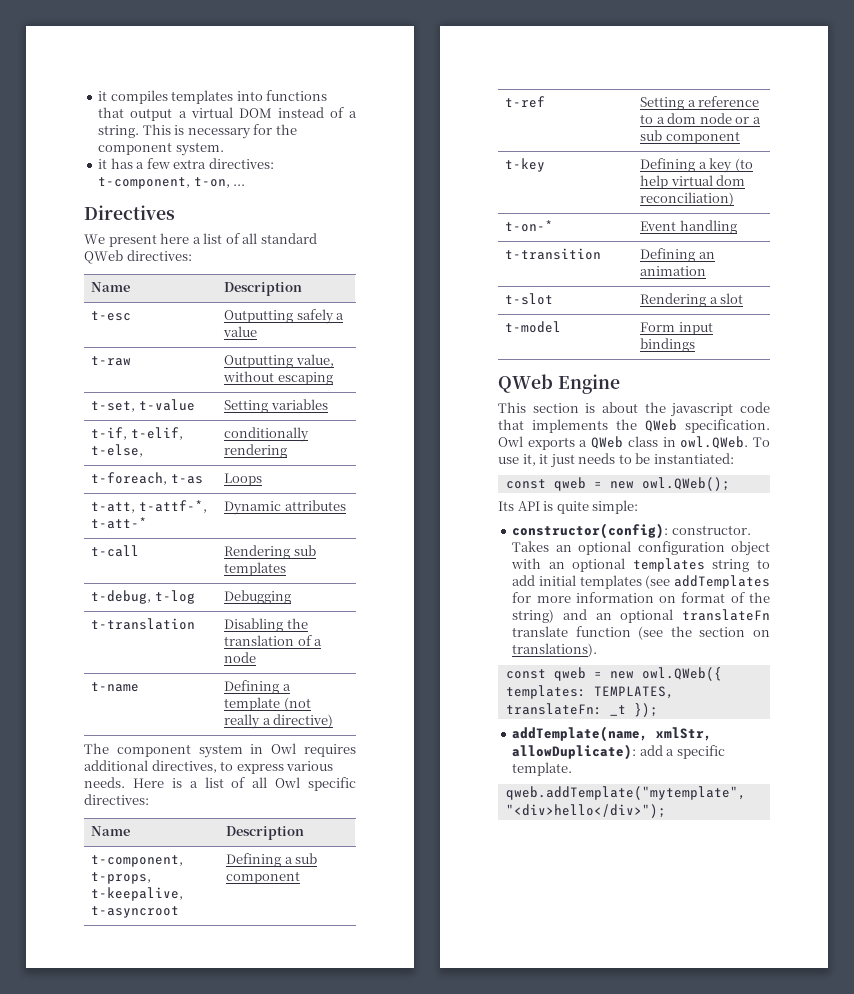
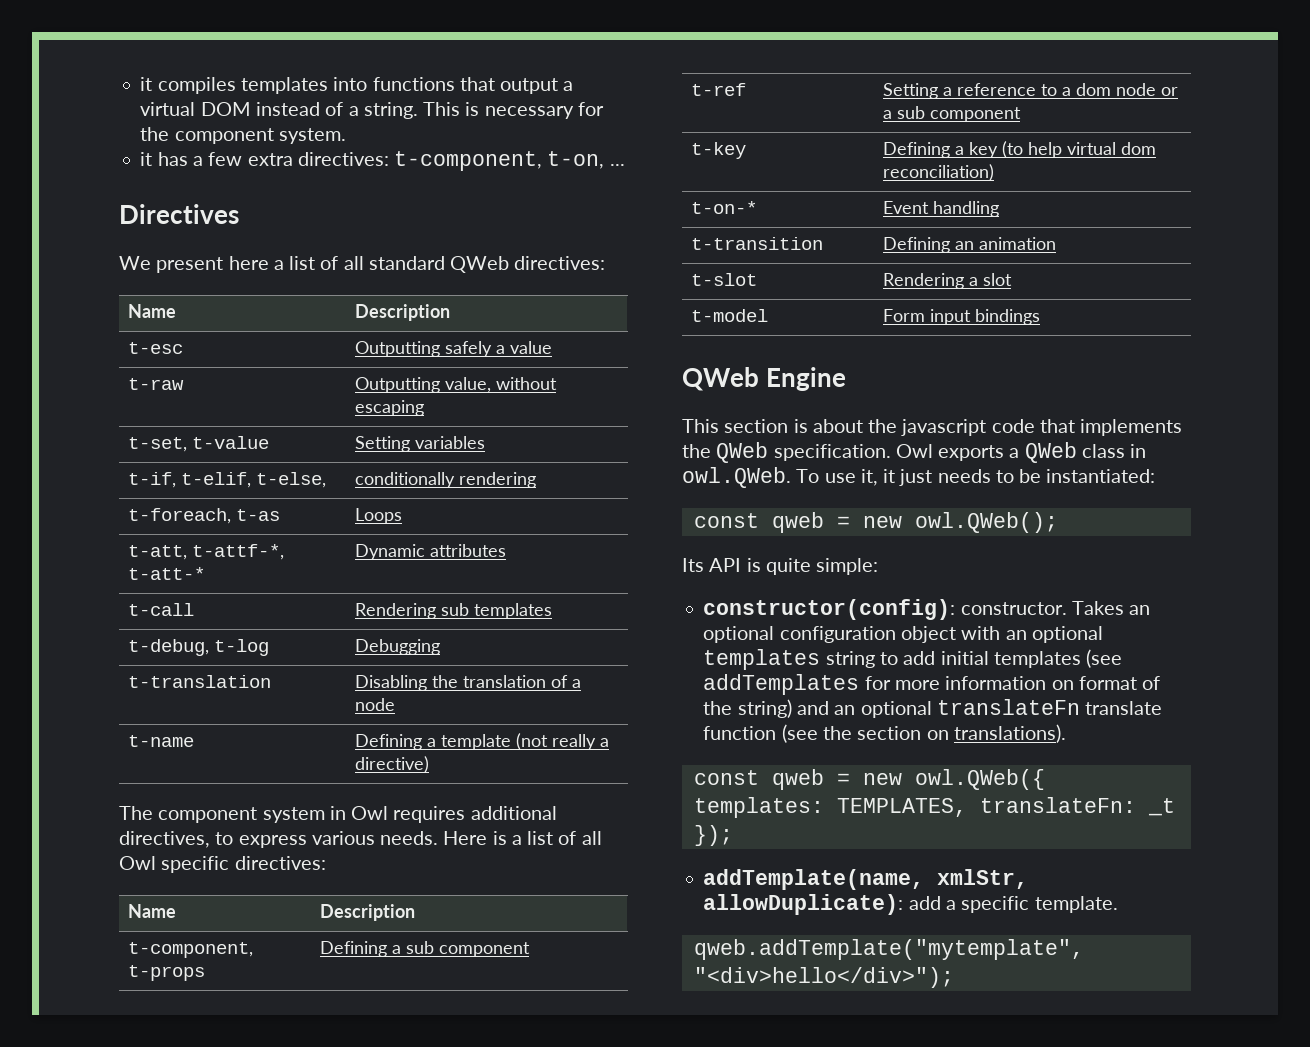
- t-component, t-props, t-keepalive, t-asyncroot | Defining a sub component
+ t-component, t-props | Defining a sub component

